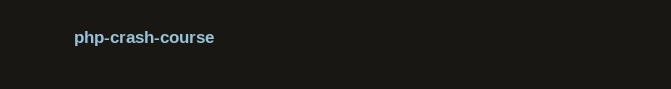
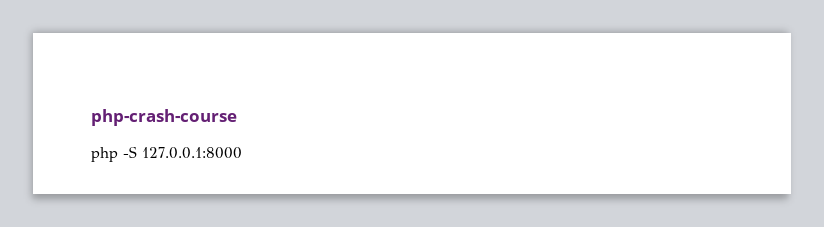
+ php -S 127.0.0.1:8000

